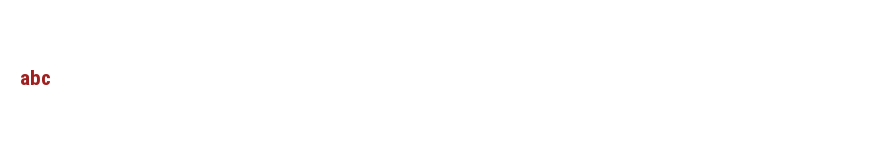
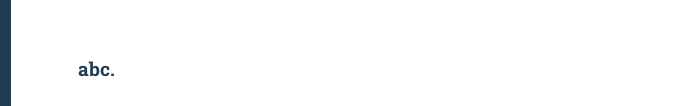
- abc
+ abc.

